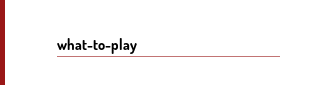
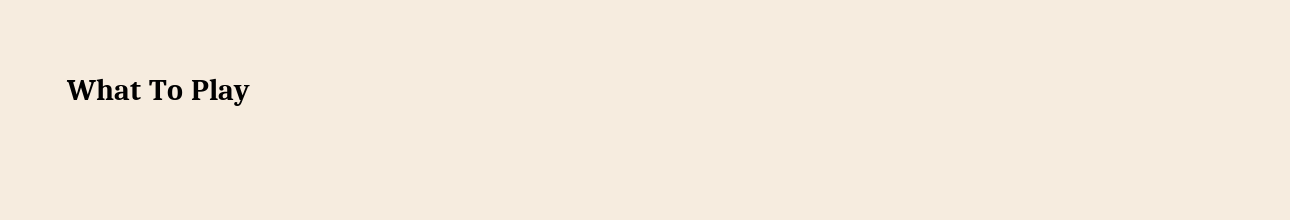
- what-to-play
+ What To Play

